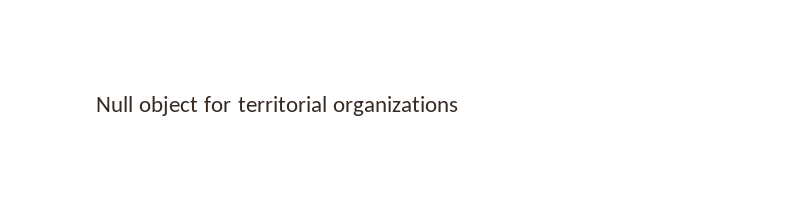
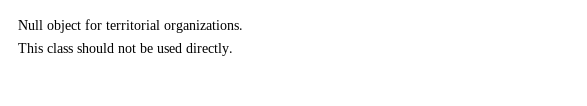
- Null object for territorial organizations
+ Null object for territorial organizations.
+ This class should not be used directly.

